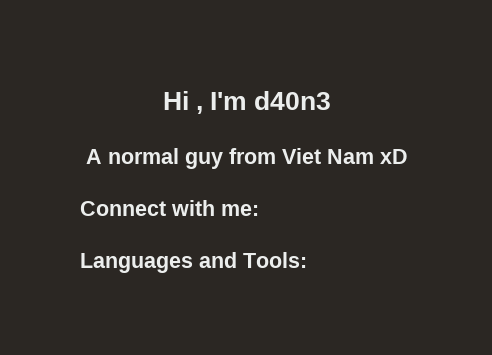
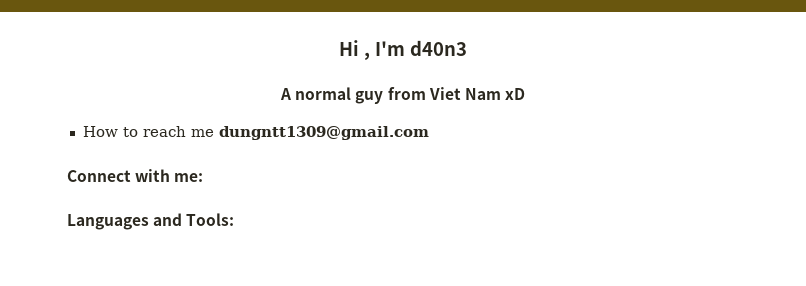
+ How to reach me dungntt1309@gmail.com

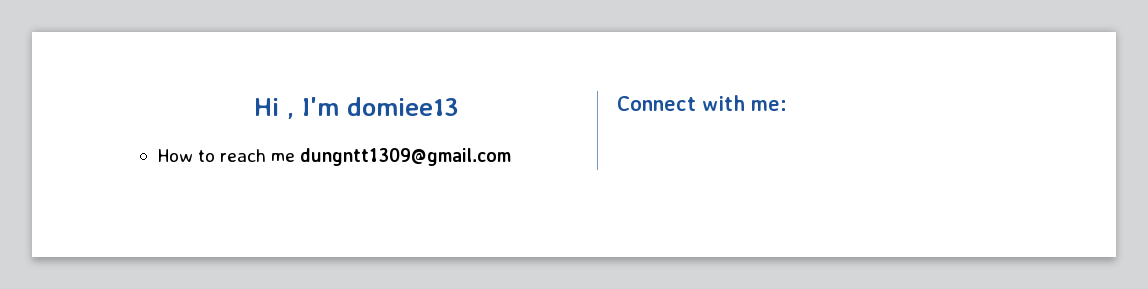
- Hi , I'm d40n3
- A normal guy from Viet Nam xD
+ Hi , I'm domiee13
- Languages and Tools:

